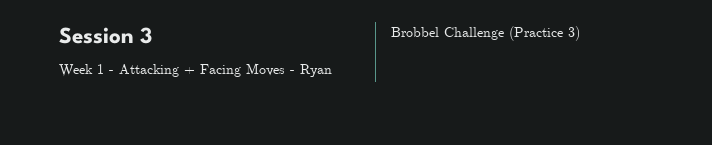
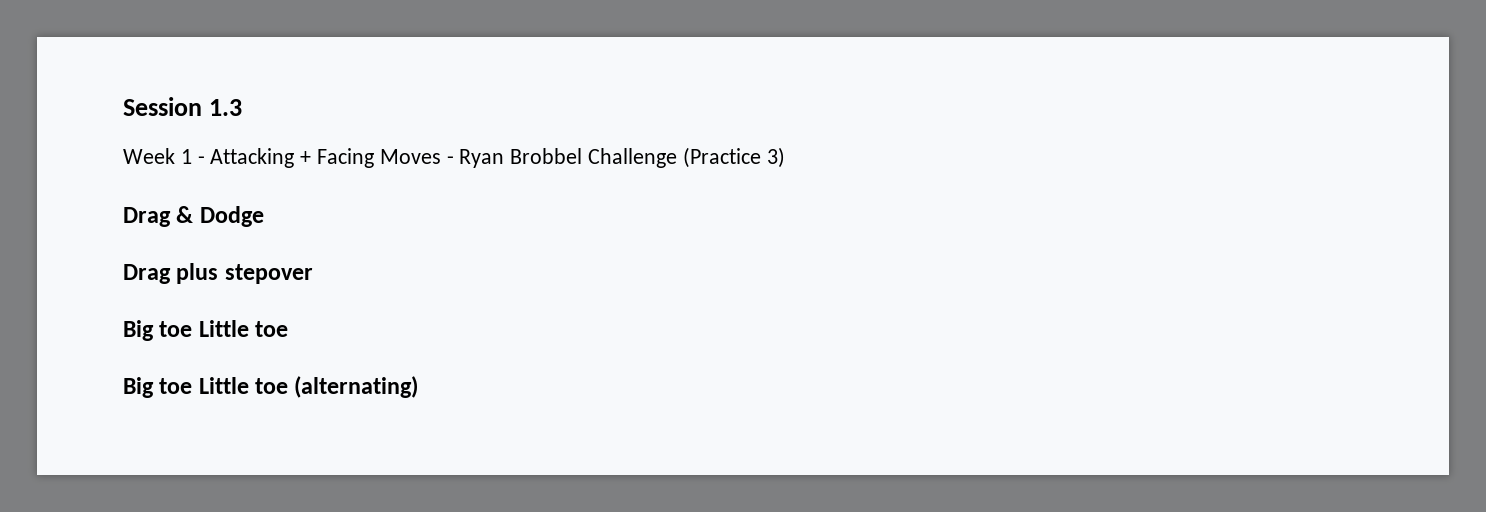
- Session 3
+ Session 1.3
+ Drag & Dodge
+ Drag plus stepover
+ Big toe Little toe
+ Big toe Little toe (alternating)

